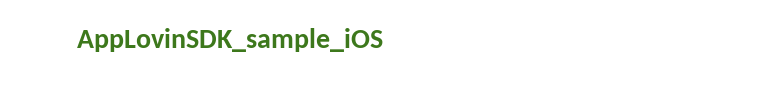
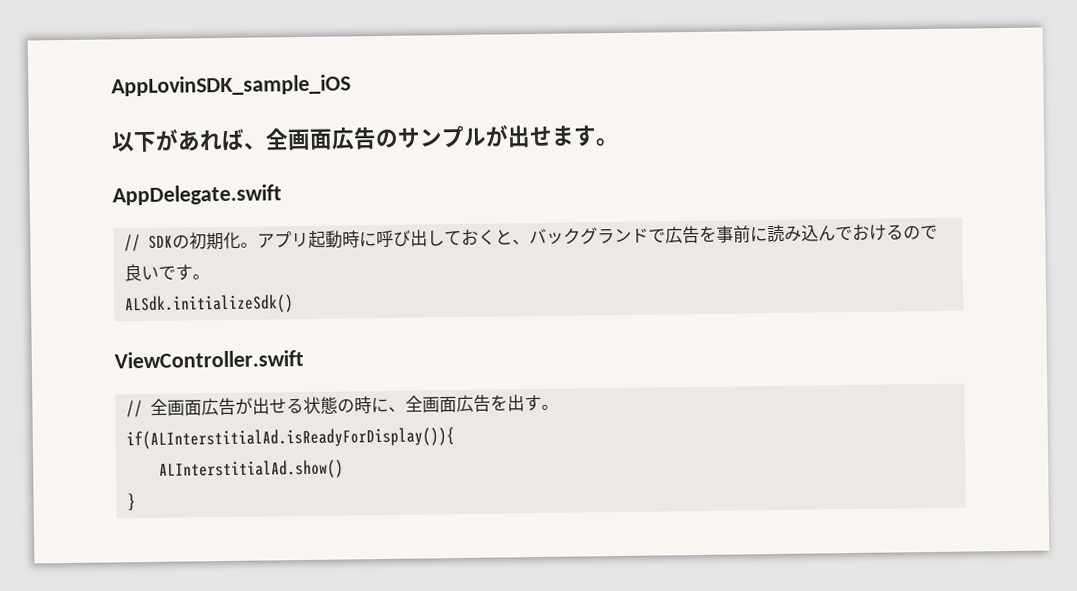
+ 以下があれば、全画面広告のサンプルが出せます。
+ AppDelegate.swift
+ // SDKの初期化。アプリ起動時に呼び出しておくと、バックグランドで広告を事前に読み込んでおけるので良いです。
+ ALSdk.initializeSdk()
+ ViewController.swift
+ // 全画面広告が出せる状態の時に、全画面広告を出す。
+ if(ALInterstitialAd.isReadyForDisplay()){
+ ALInterstitialAd.show()
+ }

